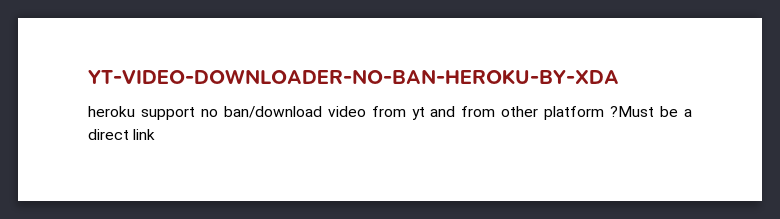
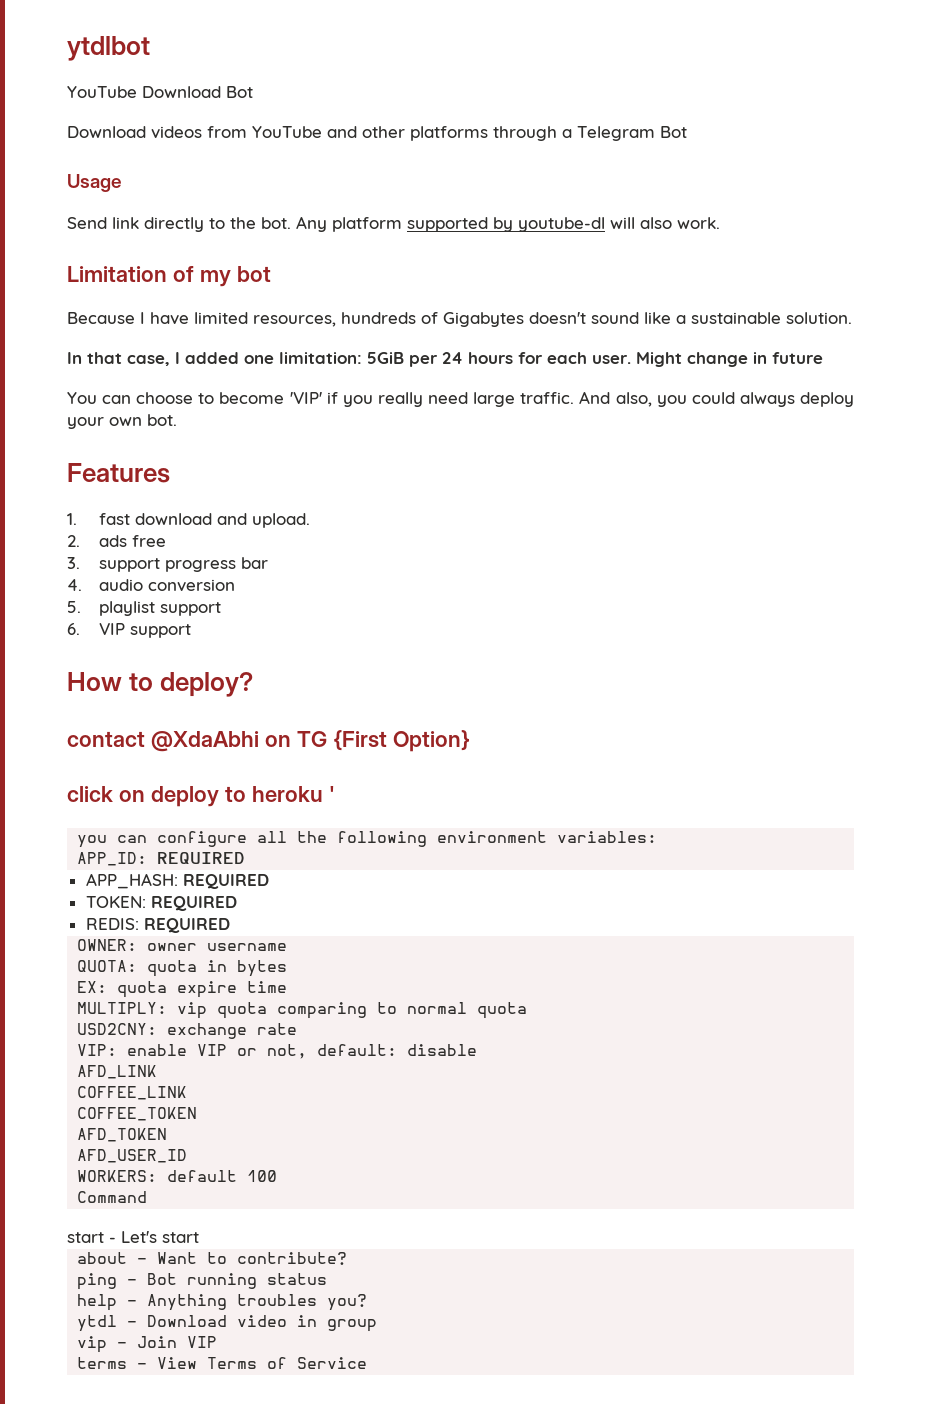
- YT-VIDEO-DOWNLOADER-NO-BAN-HEROKU-BY-XDA
- heroku support no ban/download video from yt and from other platform ?Must be a direct link
+ ytdlbot
+ YouTube Download Bot
+ Download videos from YouTube and other platforms through a Telegram Bot
+ Usage
+ Send link directly to the bot. Any platform supported by youtube-dl will also work.
+ Limitation of my bot
+ Because I have limited resources, hundreds of Gigabytes doesn't sound like a sustainable solution.
+ In that case, I added one limitation: 5GiB per 24 hours for each user. Might change in future
+ You can choose to become 'VIP' if you really need large traffic. And also, you could always deploy your own bot.
+ Features
+ 1. fast download and upload.
+ 2. ads free
+ 3. support progress bar
+ 4. audio conversion
+ 5. playlist support
+ 6. VIP support
+ How to deploy?
+ contact @XdaAbhi on TG {First Option}
+ click on deploy to heroku '
+ you can configure all the following environment variables:
+ APP_ID: REQUIRED
+ APP_HASH: REQUIRED
+ TOKEN: REQUIRED
+ REDIS: REQUIRED
+ OWNER: owner username
+ QUOTA: quota in bytes
+ EX: quota expire time
+ MULTIPLY: vip quota comparing to normal quota
+ USD2CNY: exchange rate
+ VIP: enable VIP or not, default: disable
+ AFD_LINK
+ COFFEE_LINK
+ COFFEE_TOKEN
+ AFD_TOKEN
+ AFD_USER_ID
+ WORKERS: default 100
+ Command
+ start - Let's start
+ about - Want to contribute?
+ ping - Bot running status
+ help - Anything troubles you?
+ ytdl - Download video in group
+ vip - Join VIP
+ terms - View Terms of Service

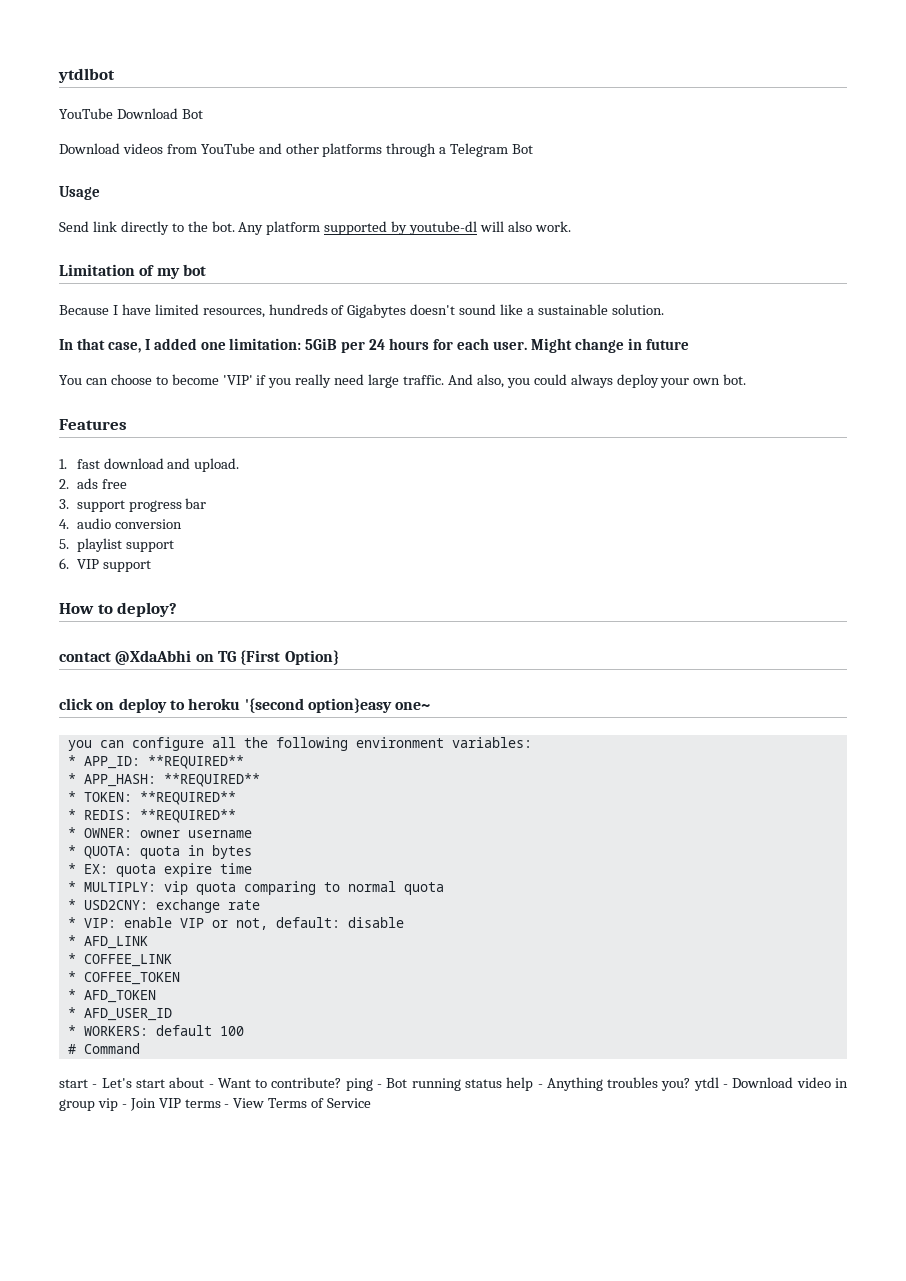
- click on deploy to heroku '
+ click on deploy to heroku '{second option}easy one~
- APP_ID: REQUIRED
- APP_HASH: REQUIRED
- TOKEN: REQUIRED
- REDIS: REQUIRED
- OWNER: owner username
+ * APP_ID: **REQUIRED**
+ * APP_HASH: **REQUIRED**
+ * TOKEN: **REQUIRED**
+ * REDIS: **REQUIRED**
+ * OWNER: owner username
- QUOTA: quota in bytes
+ * QUOTA: quota in bytes
- EX: quota expire time
+ * EX: quota expire time
- MULTIPLY: vip quota comparing to normal quota
+ * MULTIPLY: vip quota comparing to normal quota
- USD2CNY: exchange rate
+ * USD2CNY: exchange rate
- VIP: enable VIP or not, default: disable
+ * VIP: enable VIP or not, default: disable
- AFD_LINK
+ * AFD_LINK
- COFFEE_LINK
+ * COFFEE_LINK
- COFFEE_TOKEN
+ * COFFEE_TOKEN
- AFD_TOKEN
+ * AFD_TOKEN
- AFD_USER_ID
+ * AFD_USER_ID
- WORKERS: default 100
+ * WORKERS: default 100
- Command
+ # Command
- start - Let's start
- about - Want to contribute?
- ping - Bot running status
- help - Anything troubles you?
- ytdl - Download video in group
- vip - Join VIP
- terms - View Terms of Service
+ start - Let's start about - Want to contribute? ping - Bot running status help - Anything troubles you? ytdl - Download video in group vip - Join VIP terms - View Terms of Service

